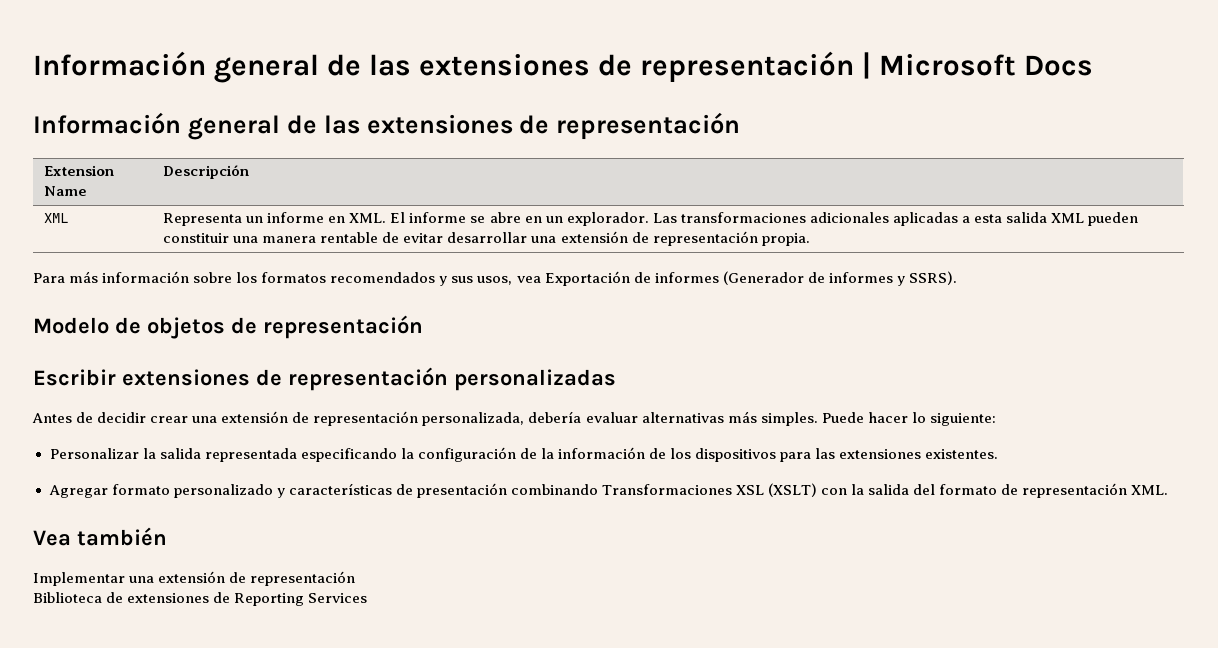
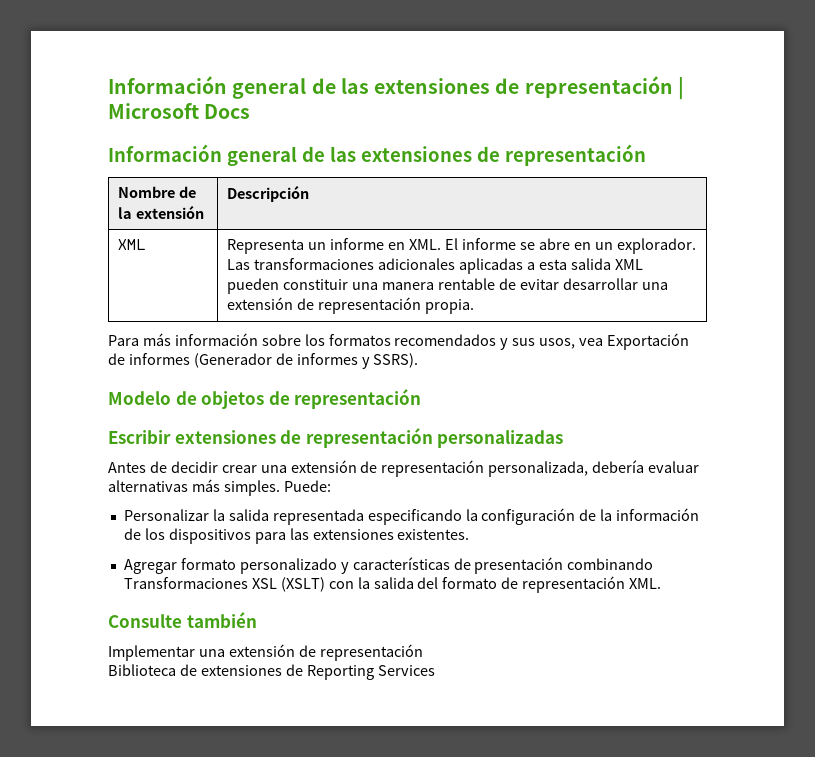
- Extension Name | Descripción
+ Nombre de la extensión | Descripción
- Puede hacer lo siguiente:
+ Puede:
- Vea también
+ Consulte también

